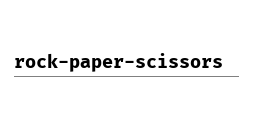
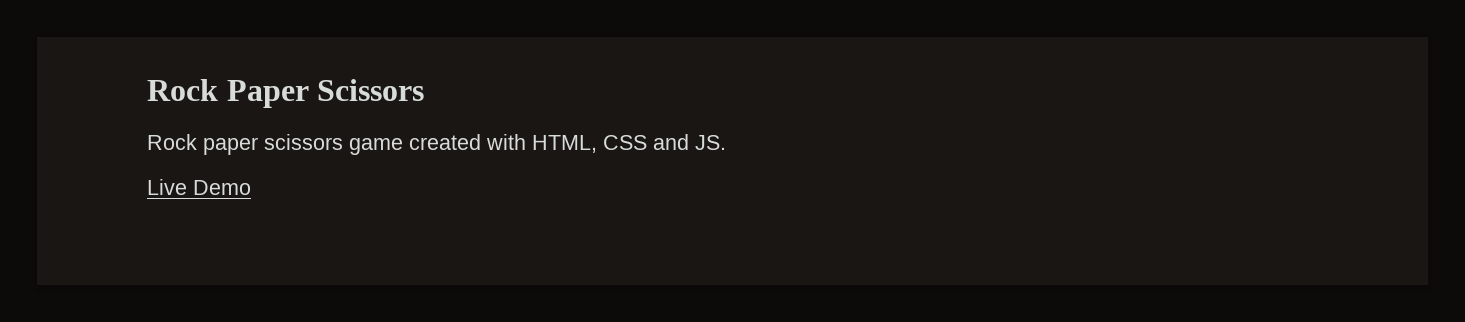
- rock-paper-scissors
+ Rock Paper Scissors
+ Rock paper scissors game created with HTML, CSS and JS.
+ Live Demo

